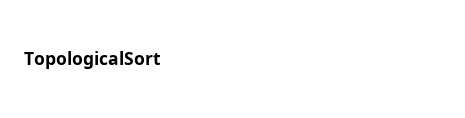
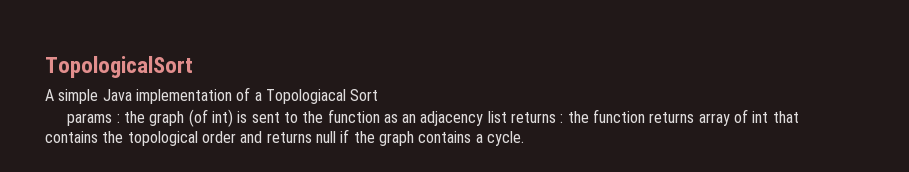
+ A simple Java implementation of a Topologiacal Sort
+ params : the graph (of int) is sent to the function as an adjacency list returns : the function returns array of int that contains the topological order and returns null if the graph contains a cycle.

